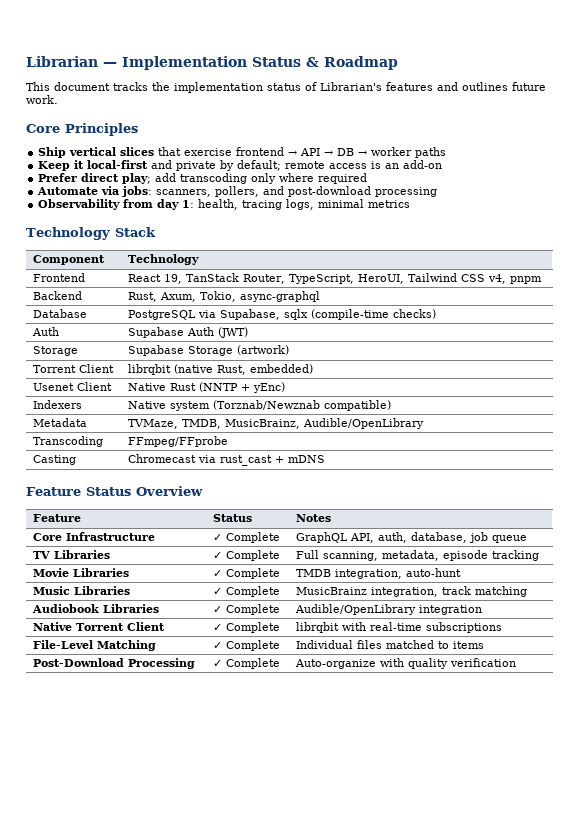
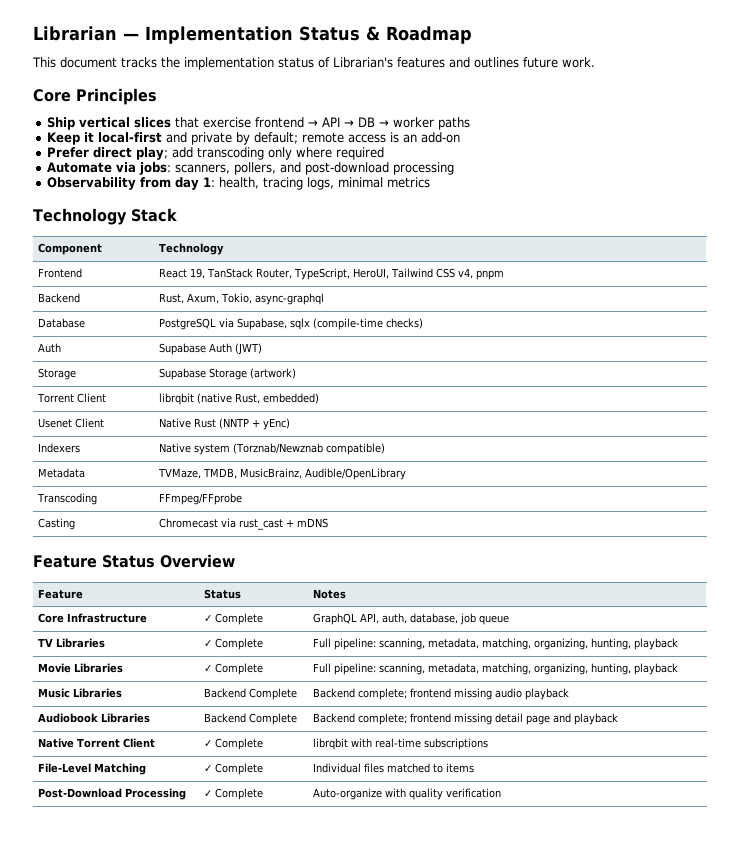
- TV Libraries | ✓ Complete | Full scanning, metadata, episode tracking
+ TV Libraries | ✓ Complete | Full pipeline: scanning, metadata, matching, organizing, hunting, playback
- Movie Libraries | ✓ Complete | TMDB integration, auto-hunt
+ Movie Libraries | ✓ Complete | Full pipeline: scanning, metadata, matching, organizing, hunting, playback
- Music Libraries | ✓ Complete | MusicBrainz integration, track matching
+ Music Libraries | Backend Complete | Backend complete; frontend missing audio playback
- Audiobook Libraries | ✓ Complete | Audible/OpenLibrary integration
+ Audiobook Libraries | Backend Complete | Backend complete; frontend missing detail page and playback

